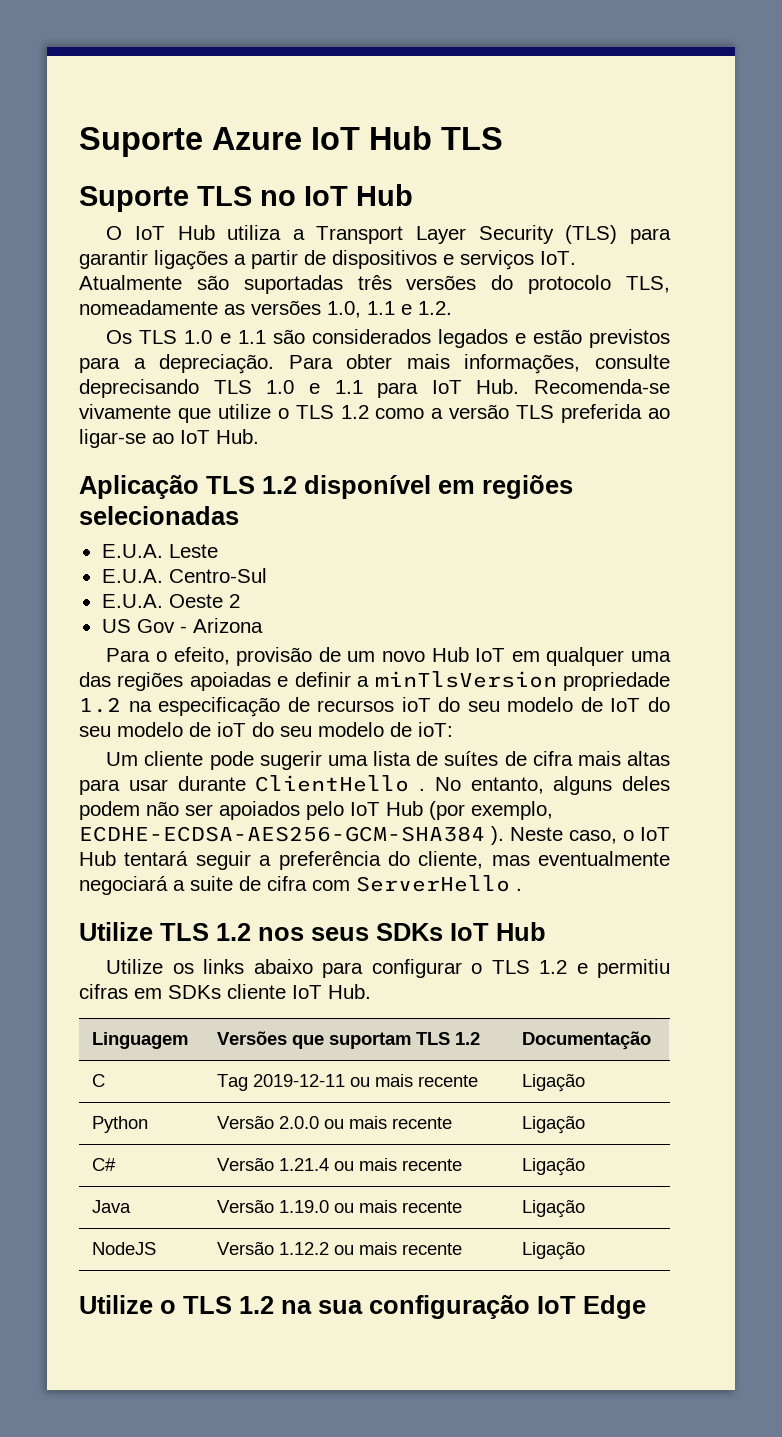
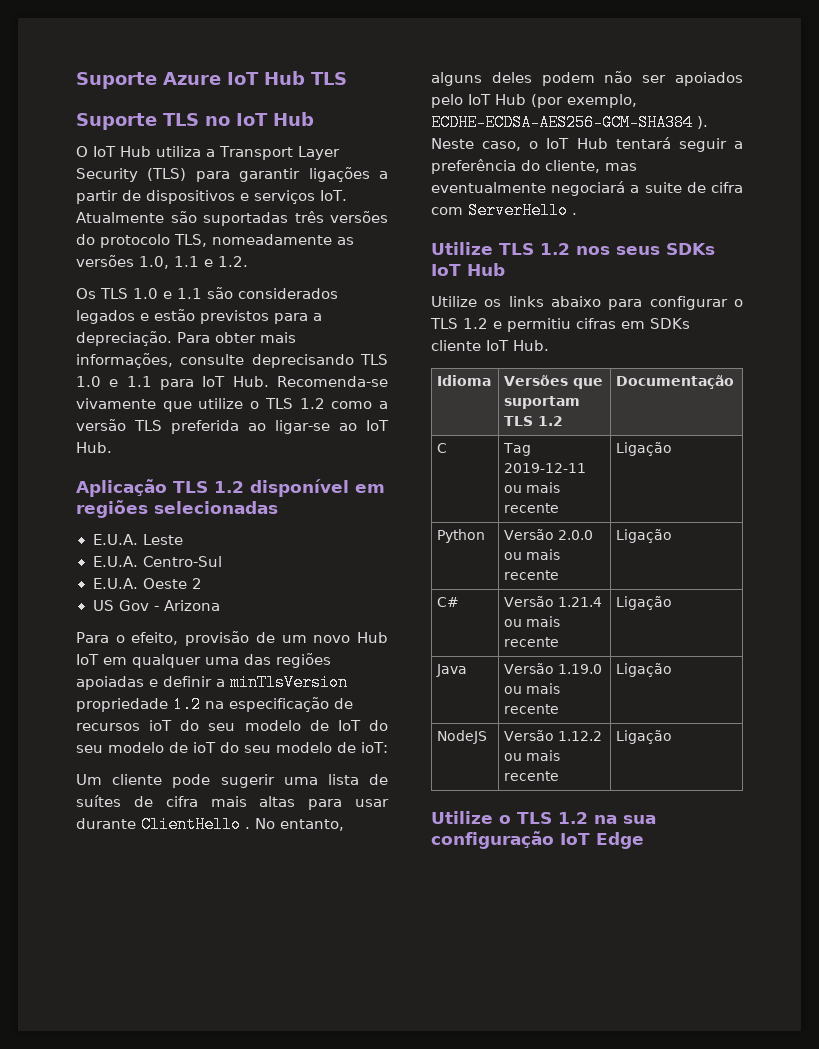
- Linguagem | Versões que suportam TLS 1.2 | Documentação
+ Idioma | Versões que suportam TLS 1.2 | Documentação

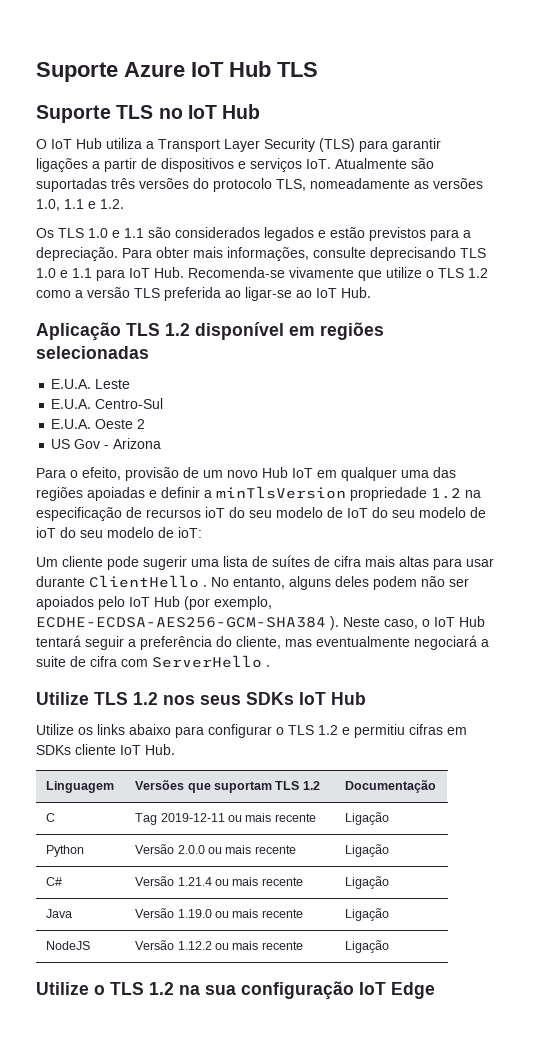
- Idioma | Versões que suportam TLS 1.2 | Documentação
+ Linguagem | Versões que suportam TLS 1.2 | Documentação

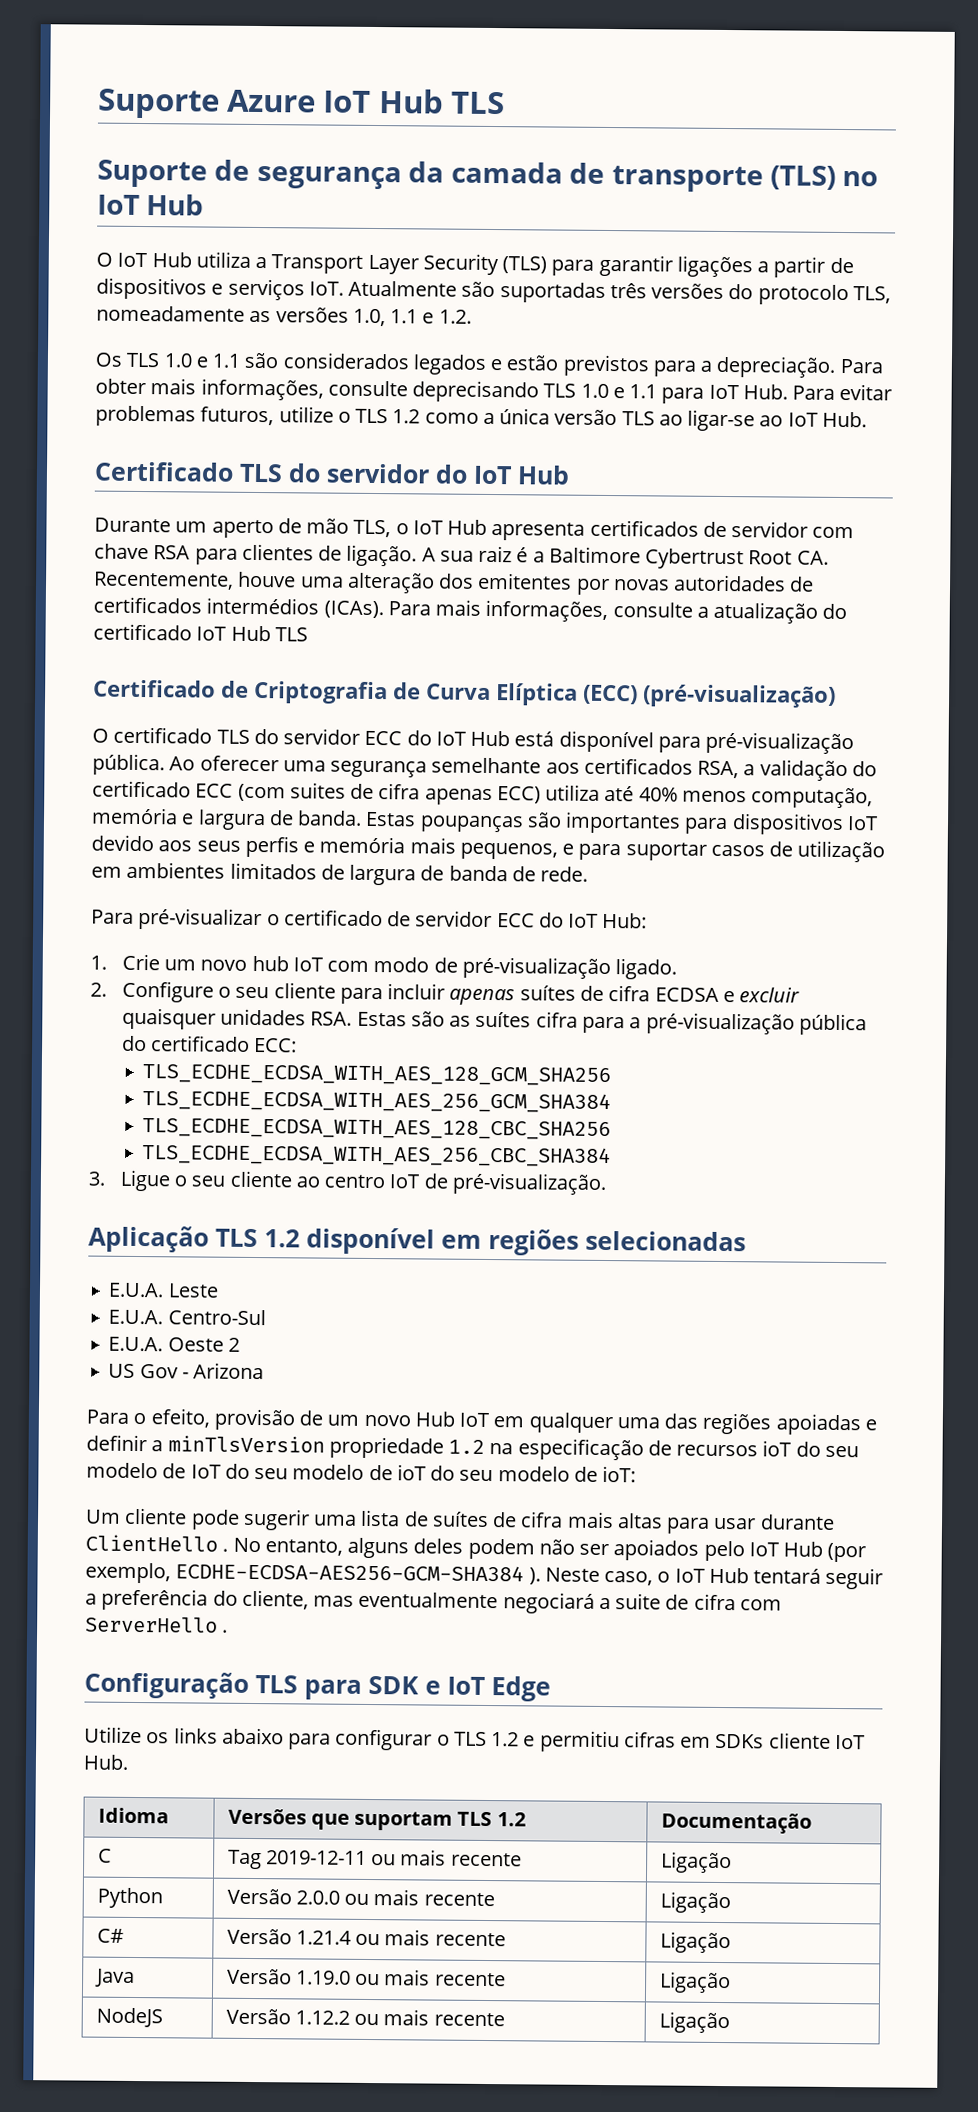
- Suporte TLS no IoT Hub
+ Suporte de segurança da camada de transporte (TLS) no IoT Hub
- Para obter mais informações, consulte deprecisando TLS 1.0 e 1.1 para IoT Hub. Recomenda-se vivamente que utilize o TLS 1.2 como a versão TLS preferida ao ligar-se ao IoT Hub.
+ Para obter mais informações, consulte deprecisando TLS 1.0 e 1.1 para IoT Hub. Para evitar problemas futuros, utilize o TLS 1.2 como a única versão TLS ao ligar-se ao IoT Hub.
+ Certificado TLS do servidor do IoT Hub
+ Durante um aperto de mão TLS, o IoT Hub apresenta certificados de servidor com chave RSA para clientes de ligação. A sua raiz é a Baltimore Cybertrust Root CA. Recentemente, houve uma alteração dos emitentes por novas autoridades de certificados intermédios (ICAs). Para mais informações, consulte a atualização do certificado IoT Hub TLS
+ Certificado de Criptografia de Curva Elíptica (ECC) (pré-visualização)
+ O certificado TLS do servidor ECC do IoT Hub está disponível para pré-visualização pública. Ao oferecer uma segurança semelhante aos certificados RSA, a validação do certificado ECC (com suites de cifra apenas ECC) utiliza até 40% menos computação, memória e largura de banda. Estas poupanças são importantes para dispositivos IoT devido aos seus perfis e memória mais pequenos, e para suportar casos de utilização em ambientes limitados de largura de banda de rede.
+ Para pré-visualizar o certificado de servidor ECC do IoT Hub:
+ 1. Crie um novo hub IoT com modo de pré-visualização ligado.
+ 2. Configure o seu cliente para incluir apenas suítes de cifra ECDSA e excluir quaisquer unidades RSA. Estas são as suítes cifra para a pré-visualização pública do certificado ECC:
+ TLS_ECDHE_ECDSA_WITH_AES_128_GCM_SHA256
+ TLS_ECDHE_ECDSA_WITH_AES_256_GCM_SHA384
+ TLS_ECDHE_ECDSA_WITH_AES_128_CBC_SHA256
+ TLS_ECDHE_ECDSA_WITH_AES_256_CBC_SHA384
+ 3. Ligue o seu cliente ao centro IoT de pré-visualização.
- Utilize TLS 1.2 nos seus SDKs IoT Hub
+ Configuração TLS para SDK e IoT Edge
- Linguagem | Versões que suportam TLS 1.2 | Documentação
+ Idioma | Versões que suportam TLS 1.2 | Documentação
- Utilize o TLS 1.2 na sua configuração IoT Edge

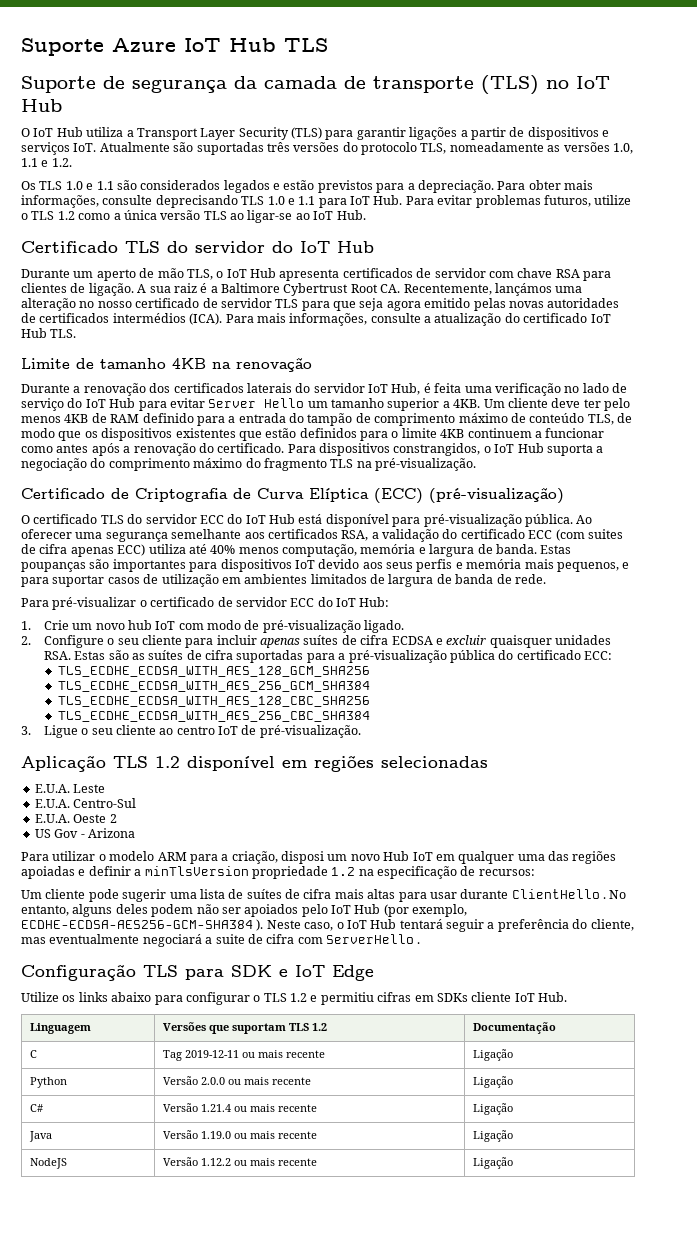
- A sua raiz é a Baltimore Cybertrust Root CA. Recentemente, houve uma alteração dos emitentes por novas autoridades de certificados intermédios (ICAs).
+ A sua raiz é a Baltimore Cybertrust Root CA. Recentemente, lançámos uma alteração no nosso certificado de servidor TLS para que seja agora emitido pelas novas autoridades de certificados intermédios (ICA).
- Para mais informações, consulte a atualização do certificado IoT Hub TLS
+ Para mais informações, consulte a atualização do certificado IoT Hub TLS.
+ Limite de tamanho 4KB na renovação
+ Durante a renovação dos certificados laterais do servidor IoT Hub, é feita uma verificação no lado de serviço do IoT Hub para evitar Server Hello um tamanho superior a 4KB. Um cliente deve ter pelo menos 4KB de RAM definido para a entrada do tampão de comprimento máximo de conteúdo TLS, de modo que os dispositivos existentes que estão definidos para o limite 4KB continuem a funcionar como antes após a renovação do certificado. Para dispositivos constrangidos, o IoT Hub suporta a negociação do comprimento máximo do fragmento TLS na pré-visualização.
- 2. Configure o seu cliente para incluir apenas suítes de cifra ECDSA e excluir quaisquer unidades RSA. Estas são as suítes cifra para a pré-visualização pública do certificado ECC:
+ 2. Configure o seu cliente para incluir apenas suítes de cifra ECDSA e excluir quaisquer unidades RSA. Estas são as suítes de cifra suportadas para a pré-visualização pública do certificado ECC:
- Para o efeito, provisão de um novo Hub IoT em qualquer uma das regiões apoiadas e definir a minTlsVersion propriedade 1.2 na especificação de recursos ioT do seu modelo de IoT do seu modelo de ioT do seu modelo de ioT:
+ Para utilizar o modelo ARM para a criação, disposi um novo Hub IoT em qualquer uma das regiões apoiadas e definir a minTlsVersion propriedade 1.2 na especificação de recursos:
- Idioma | Versões que suportam TLS 1.2 | Documentação
+ Linguagem | Versões que suportam TLS 1.2 | Documentação

